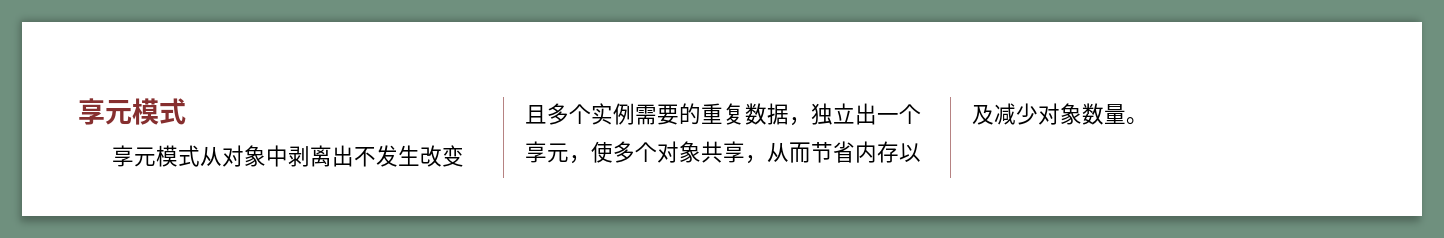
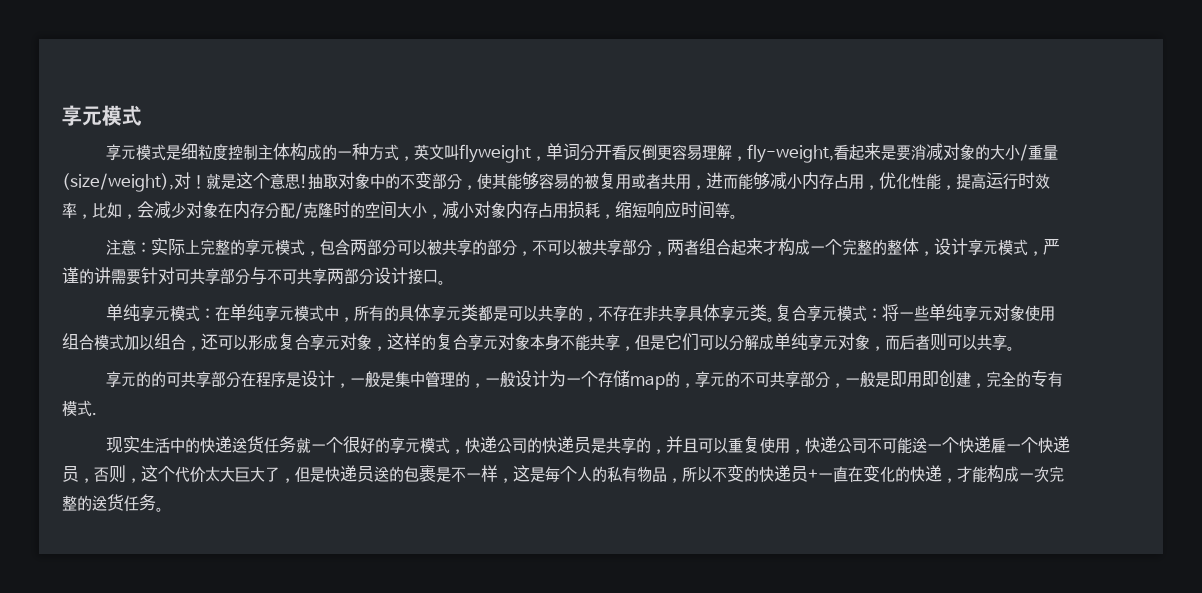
- 享元模式从对象中剥离出不发生改变且多个实例需要的重复数据，独立出一个享元，使多个对象共享，从而节省内存以及减少对象数量。
+ 享元模式是细粒度控制主体构成的一种方式，英文叫flyweight，单词分开看反倒更容易理解，fly-weight,看起来是要消减对象的大小/重量(size/weight),对！就是这个意思!抽取对象中的不变部分，使其能够容易的被复用或者共用，进而能够减小内存占用，优化性能，提高运行时效率，比如，会减少对象在内存分配/克隆时的空间大小，减小对象内存占用损耗，缩短响应时间等。
+ 注意：实际上完整的享元模式，包含两部分可以被共享的部分，不可以被共享部分，两者组合起来才构成一个完整的整体，设计享元模式，严谨的讲需要针对可共享部分与不可共享两部分设计接口。
+ 单纯享元模式：在单纯享元模式中，所有的具体享元类都是可以共享的，不存在非共享具体享元类。复合享元模式：将一些单纯享元对象使用组合模式加以组合，还可以形成复合享元对象，这样的复合享元对象本身不能共享，但是它们可以分解成单纯享元对象，而后者则可以共享。
+ 享元的的可共享部分在程序是设计，一般是集中管理的，一般设计为一个存储map的，享元的不可共享部分，一般是即用即创建，完全的专有模式.
+ 现实生活中的快递送货任务就一个很好的享元模式，快递公司的快递员是共享的，并且可以重复使用，快递公司不可能送一个快递雇一个快递员，否则，这个代价太大巨大了，但是快递员送的包裹是不一样，这是每个人的私有物品，所以不变的快递员+一直在变化的快递，才能构成一次完整的送货任务。

